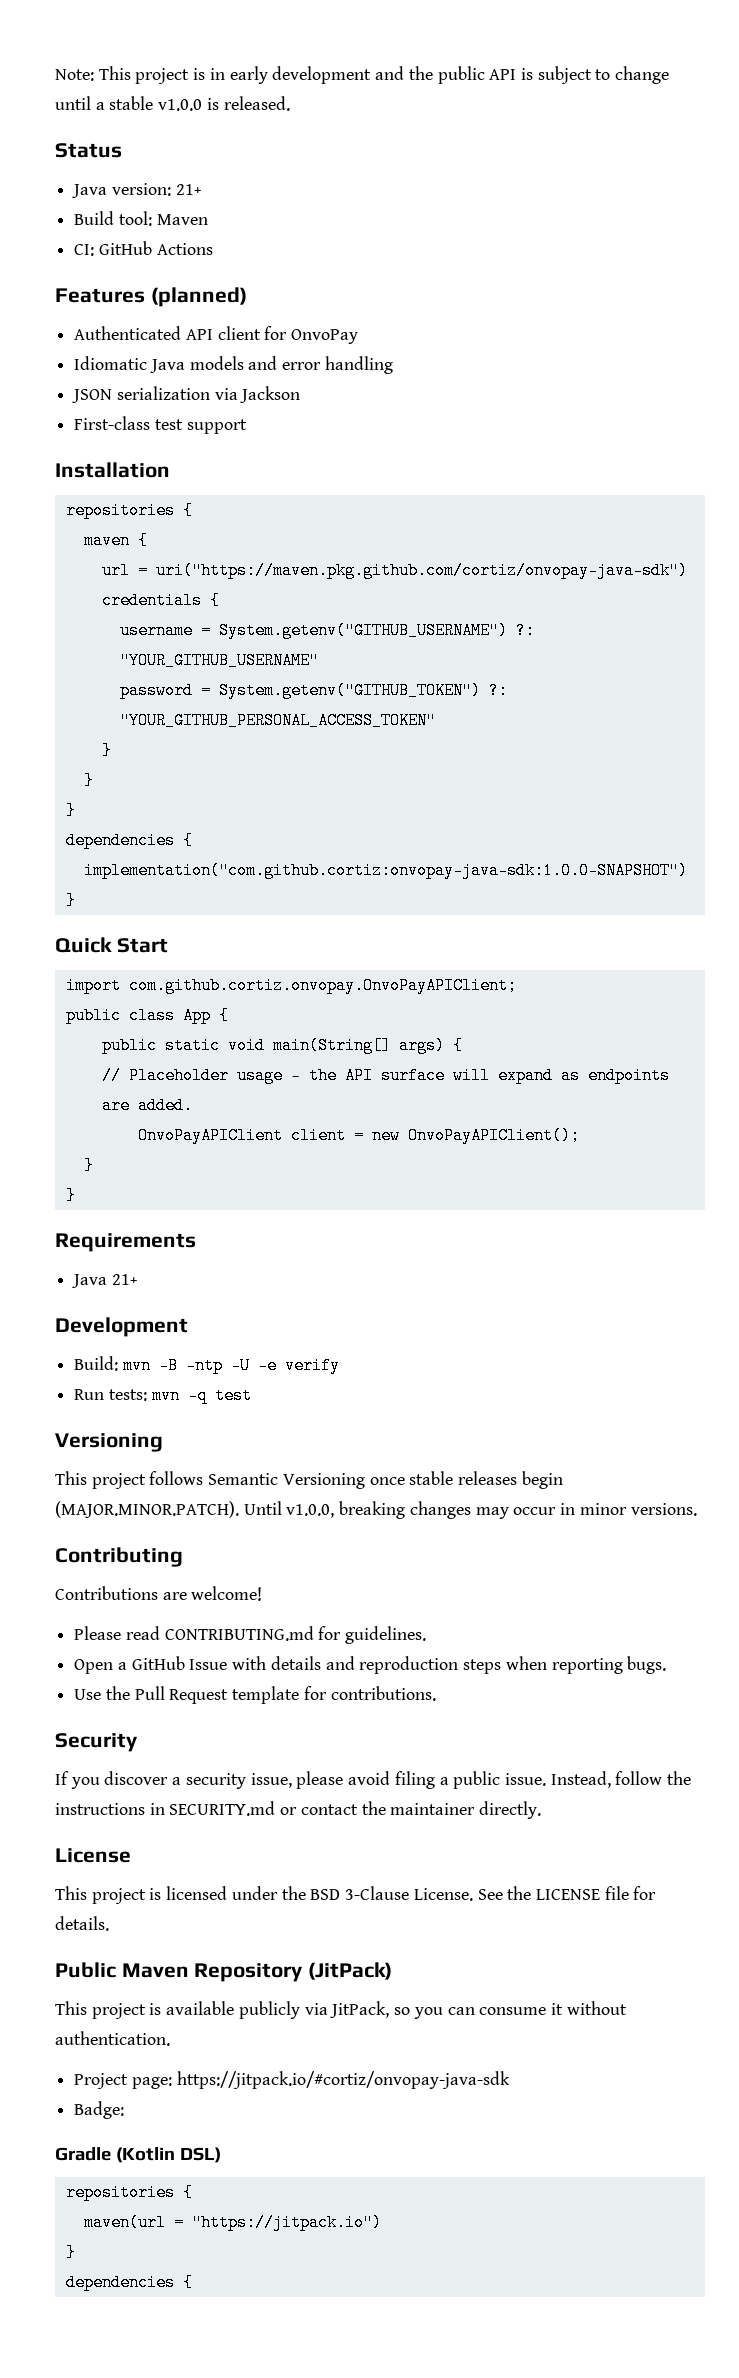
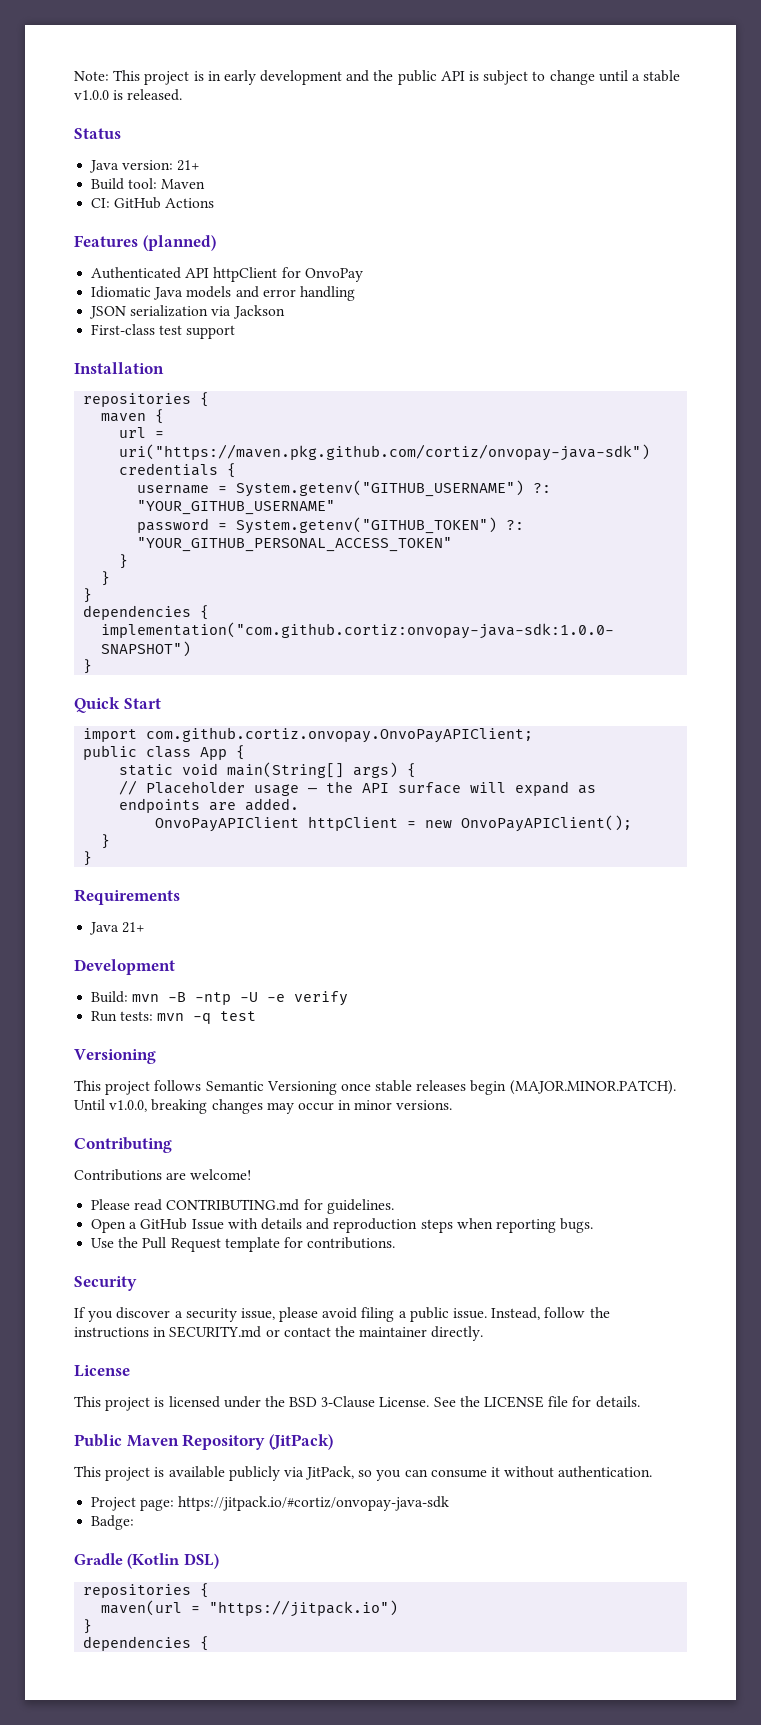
- Authenticated API client for OnvoPay
+ Authenticated API httpClient for OnvoPay
- public static void main(String[] args) {
+ static void main(String[] args) {
- OnvoPayAPIClient client = new OnvoPayAPIClient();
+ OnvoPayAPIClient httpClient = new OnvoPayAPIClient();

